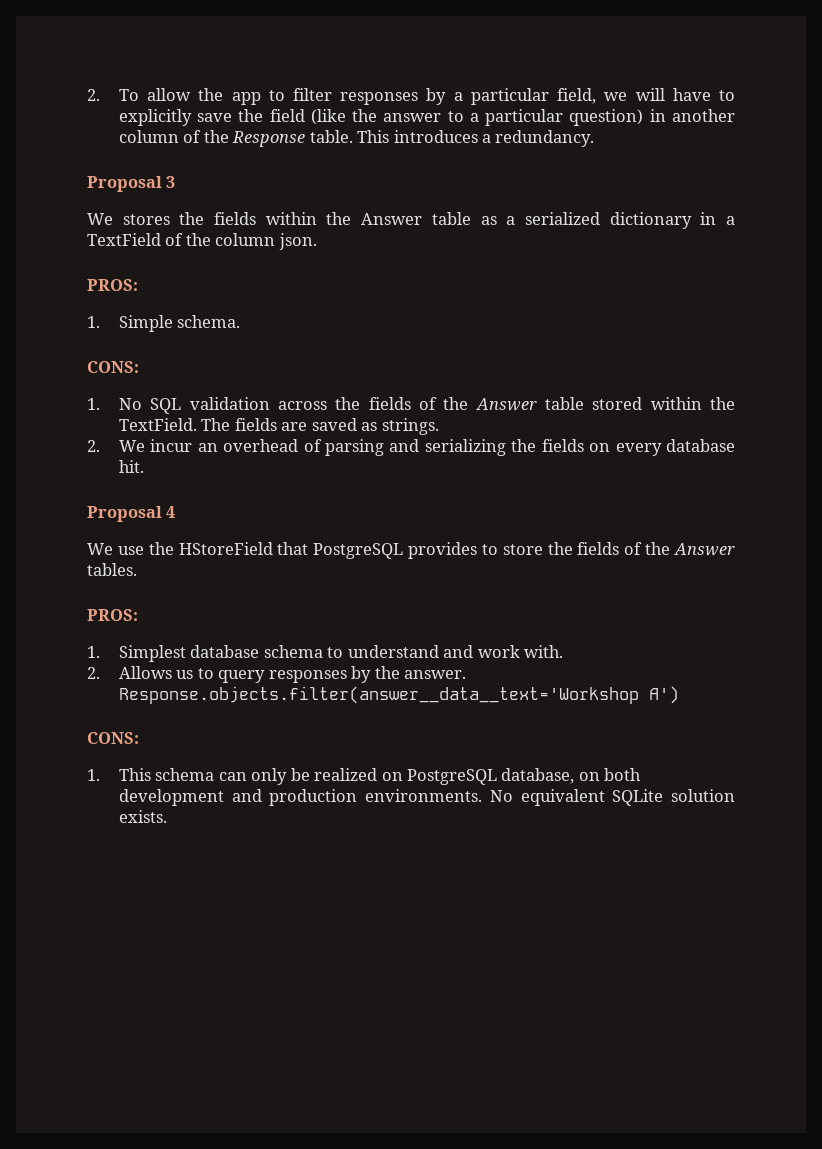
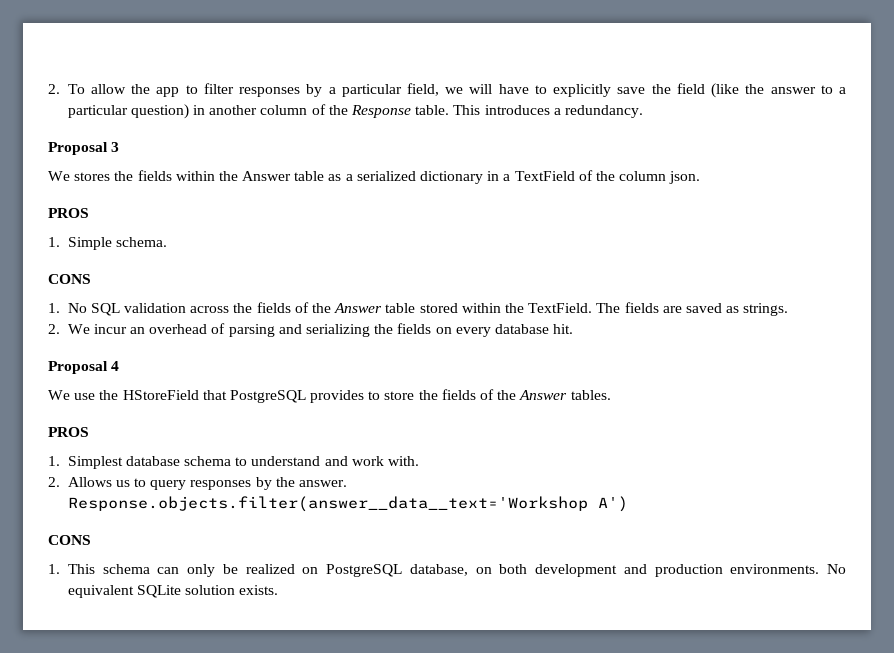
  We stores the fields within the Answer table as a serialized dictionary in a TextField of the column json.
- PROS:
+ PROS
  1. Simple schema.
- CONS:
+ CONS
  We use the HStoreField that PostgreSQL provides to store the fields of the Answer tables.
- PROS:
+ PROS
  Response.objects.filter(answer__data__text='Workshop A')
- CONS:
+ CONS

